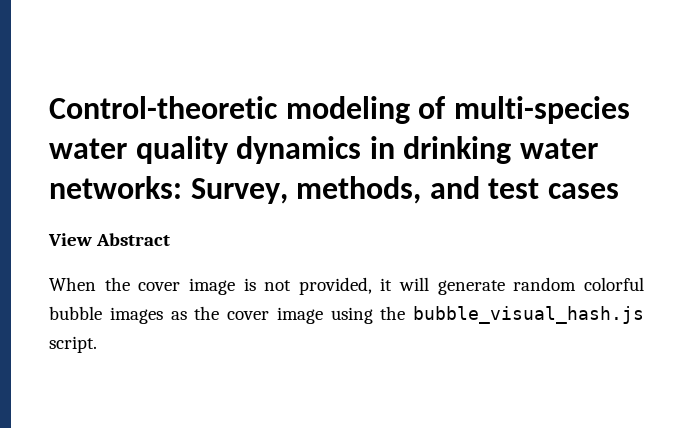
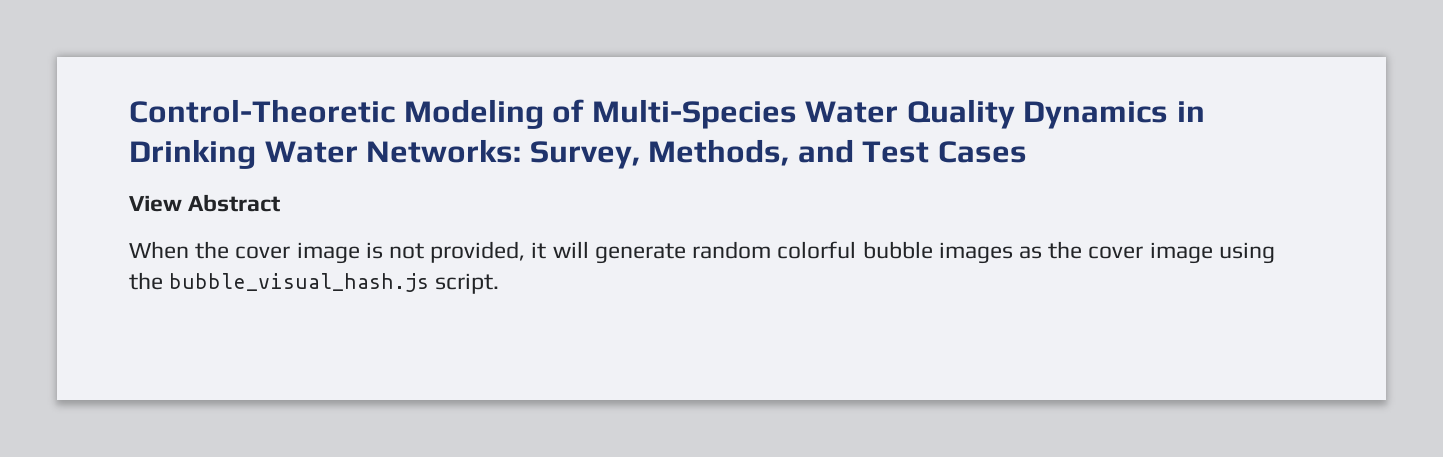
- Control-theoretic modeling of multi-species water quality dynamics in drinking water networks: Survey, methods, and test cases
+ Control-Theoretic Modeling of Multi-Species Water Quality Dynamics in Drinking Water Networks: Survey, Methods, and Test Cases

